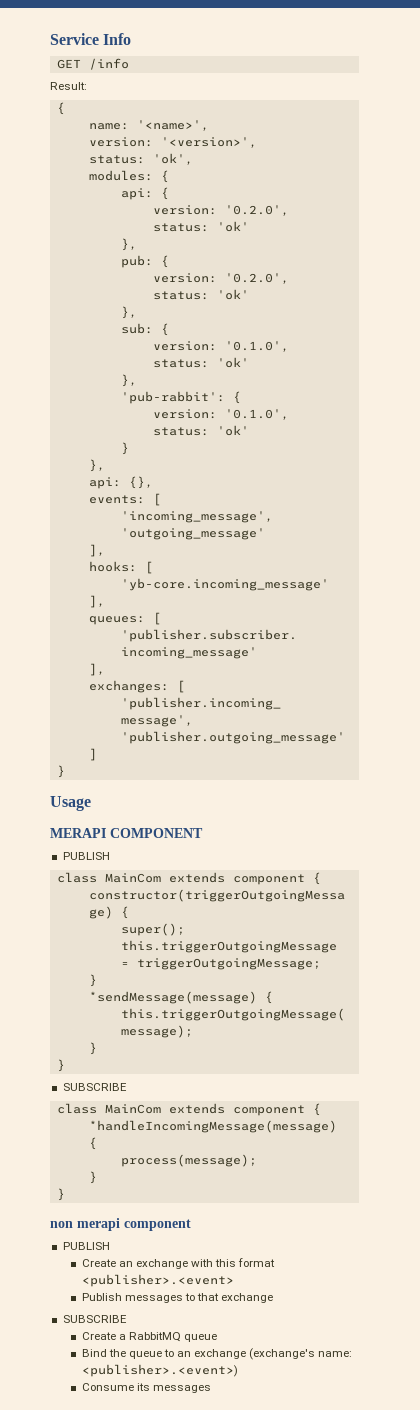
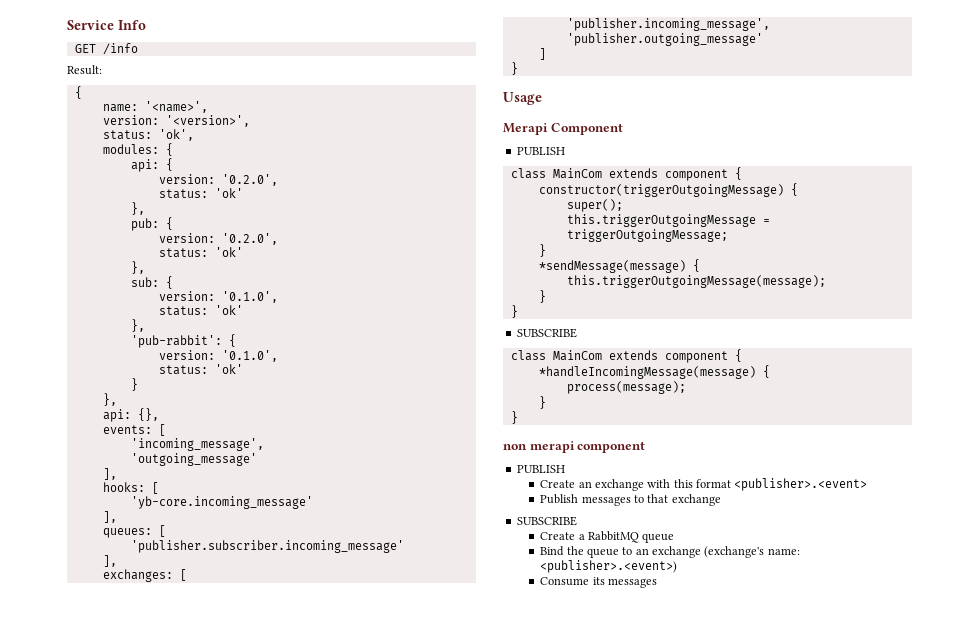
- MERAPI COMPONENT
+ Merapi Component

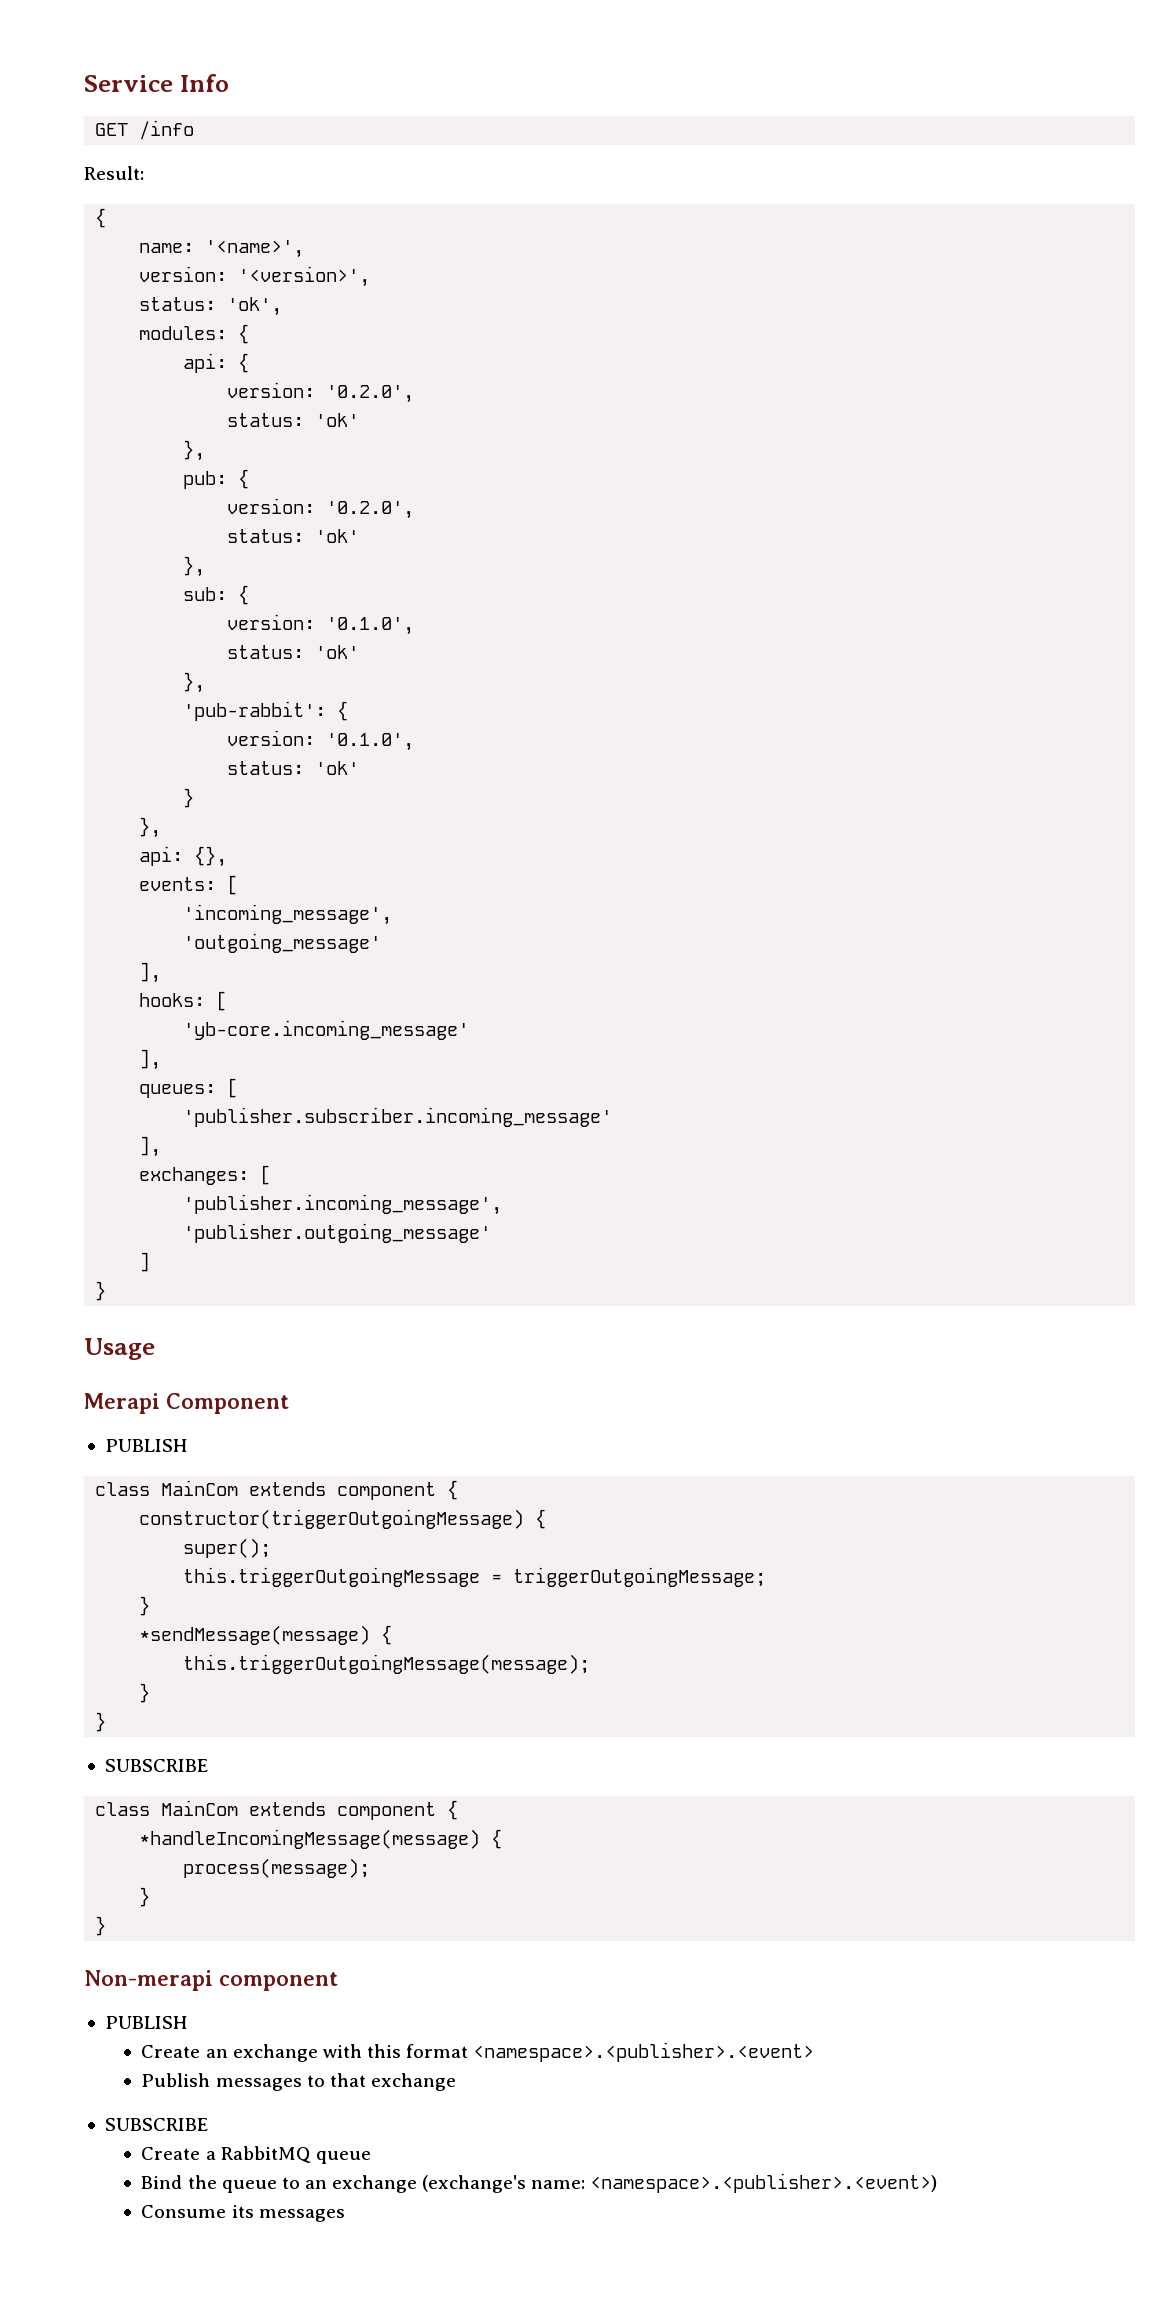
- non merapi component
+ Non-merapi component
- Create an exchange with this format <publisher>.<event>
+ Create an exchange with this format <namespace>.<publisher>.<event>
- Bind the queue to an exchange (exchange's name: <publisher>.<event>)
+ Bind the queue to an exchange (exchange's name: <namespace>.<publisher>.<event>)

